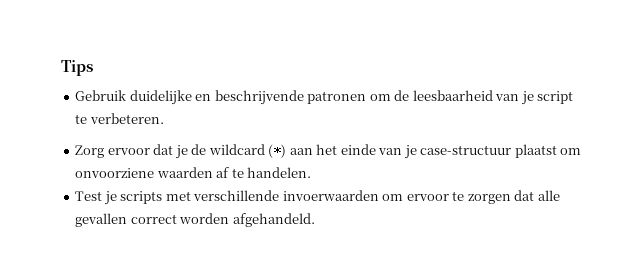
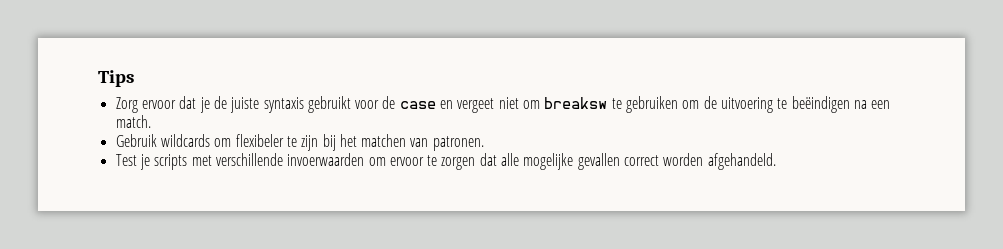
- Gebruik duidelijke en beschrijvende patronen om de leesbaarheid van je script te verbeteren.
- Zorg ervoor dat je de wildcard (*) aan het einde van je case-structuur plaatst om onvoorziene waarden af te handelen.
+ Zorg ervoor dat je de juiste syntaxis gebruikt voor de case en vergeet niet om breaksw te gebruiken om de uitvoering te beëindigen na een match.
+ Gebruik wildcards om flexibeler te zijn bij het matchen van patronen.
- Test je scripts met verschillende invoerwaarden om ervoor te zorgen dat alle gevallen correct worden afgehandeld.
+ Test je scripts met verschillende invoerwaarden om ervoor te zorgen dat alle mogelijke gevallen correct worden afgehandeld.

